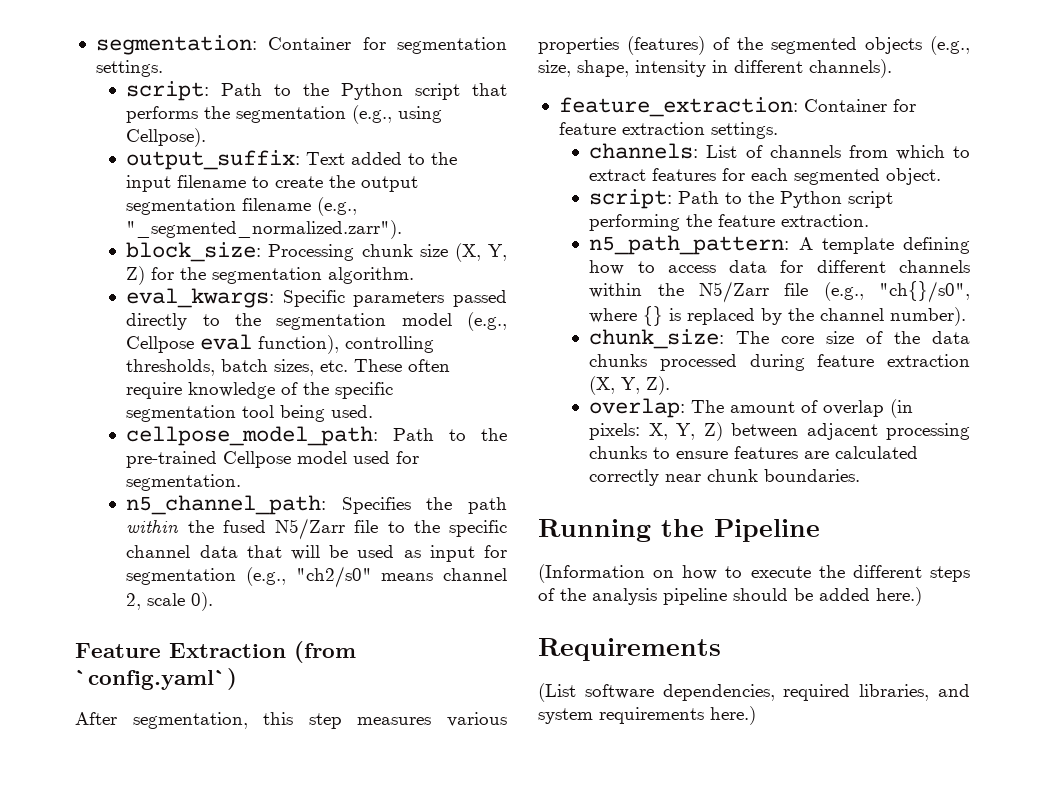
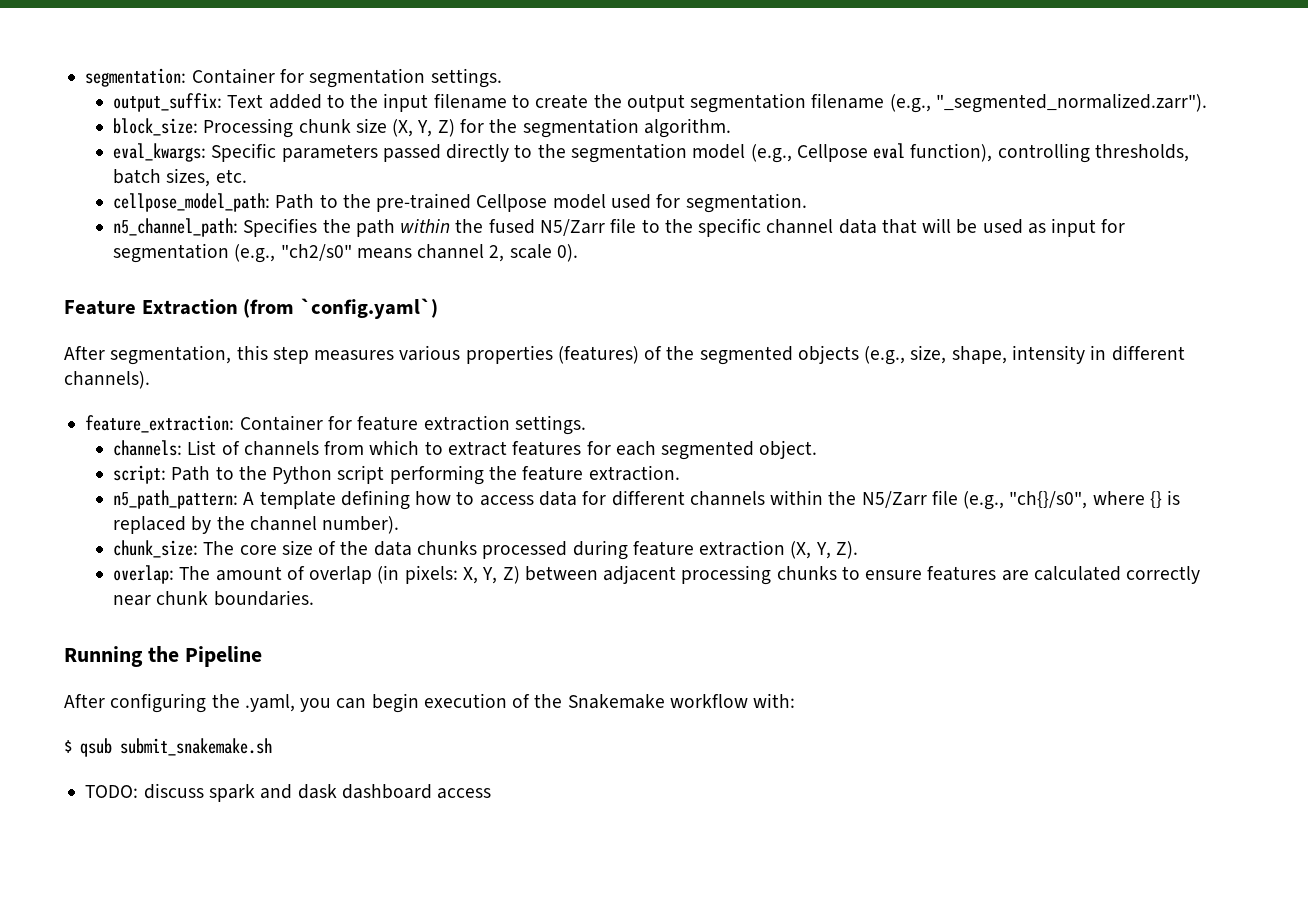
- script: Path to the Python script that performs the segmentation (e.g., using Cellpose).
- eval_kwargs: Specific parameters passed directly to the segmentation model (e.g., Cellpose eval function), controlling thresholds, batch sizes, etc. These often require knowledge of the specific segmentation tool being used.
+ eval_kwargs: Specific parameters passed directly to the segmentation model (e.g., Cellpose eval function), controlling thresholds, batch sizes, etc.
- (Information on how to execute the different steps of the analysis pipeline should be added here.)
- Requirements
- (List software dependencies, required libraries, and system requirements here.)
+ After configuring the .yaml, you can begin execution of the Snakemake workflow with:
+ $ qsub submit_snakemake.sh
+ TODO: discuss spark and dask dashboard access

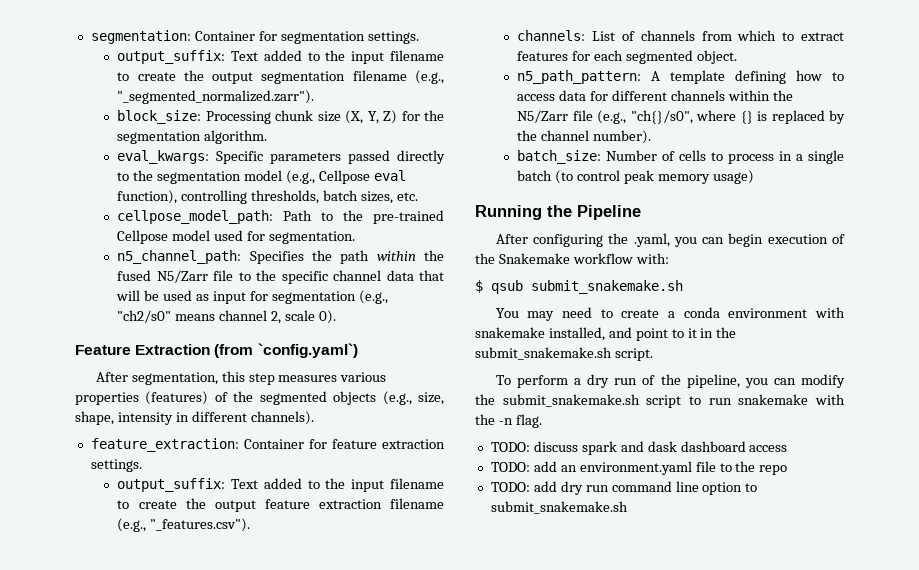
+ output_suffix: Text added to the input filename to create the output feature extraction filename (e.g., "_features.csv").
- script: Path to the Python script performing the feature extraction.
- chunk_size: The core size of the data chunks processed during feature extraction (X, Y, Z).
- overlap: The amount of overlap (in pixels: X, Y, Z) between adjacent processing chunks to ensure features are calculated correctly near chunk boundaries.
+ batch_size: Number of cells to process in a single batch (to control peak memory usage)
+ You may need to create a conda environment with snakemake installed, and point to it in the submit_snakemake.sh script.
+ To perform a dry run of the pipeline, you can modify the submit_snakemake.sh script to run snakemake with the -n flag.
+ TODO: add an environment.yaml file to the repo
+ TODO: add dry run command line option to submit_snakemake.sh

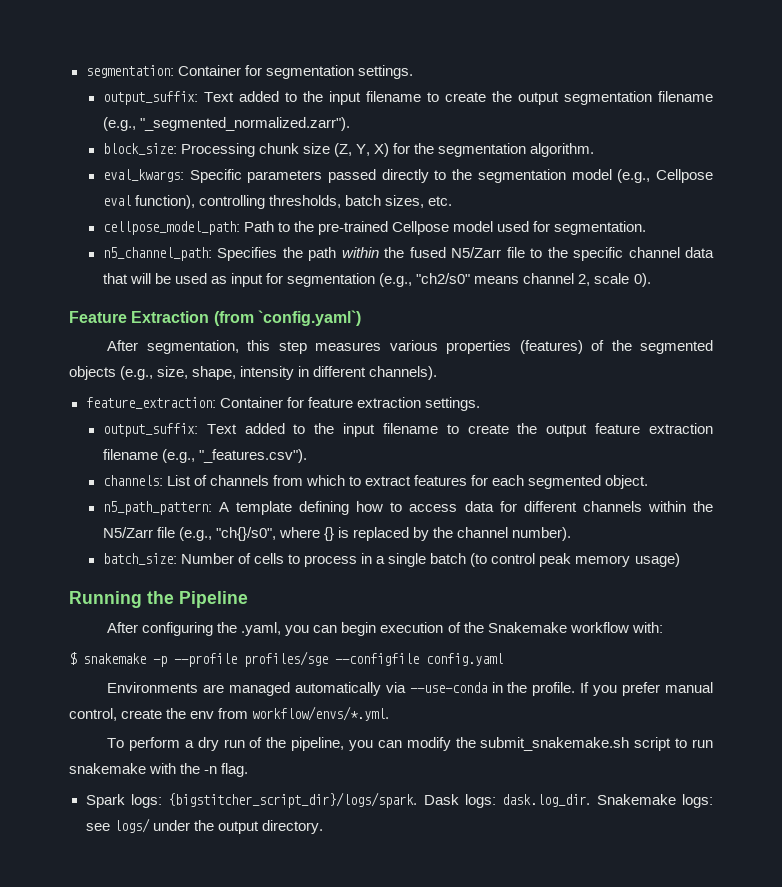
- block_size: Processing chunk size (X, Y, Z) for the segmentation algorithm.
+ block_size: Processing chunk size (Z, Y, X) for the segmentation algorithm.
- $ qsub submit_snakemake.sh
- You may need to create a conda environment with snakemake installed, and point to it in the submit_snakemake.sh script.
+ $ snakemake -p --profile profiles/sge --configfile config.yaml
+ Environments are managed automatically via --use-conda in the profile. If you prefer manual control, create the env from workflow/envs/*.yml.
- TODO: discuss spark and dask dashboard access
- TODO: add an environment.yaml file to the repo
- TODO: add dry run command line option to submit_snakemake.sh
+ Spark logs: {bigstitcher_script_dir}/logs/spark. Dask logs: dask.log_dir. Snakemake logs: see logs/ under the output directory.

